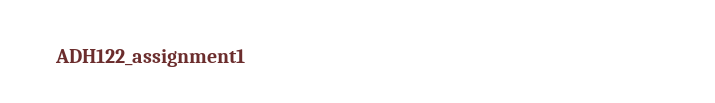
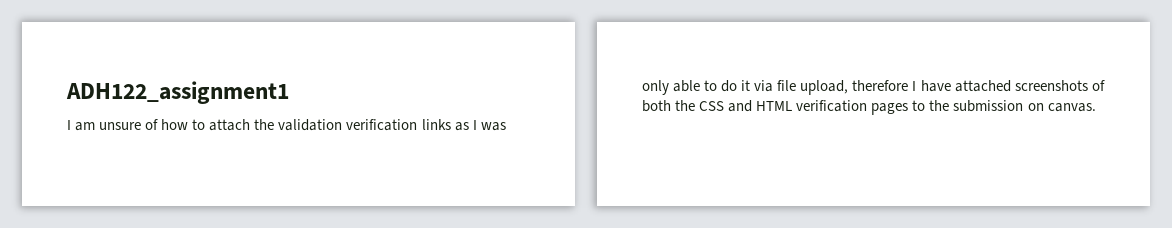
+ I am unsure of how to attach the validation verification links as I was only able to do it via file upload, therefore I have attached screenshots of both the CSS and HTML verification pages to the submission on canvas.

